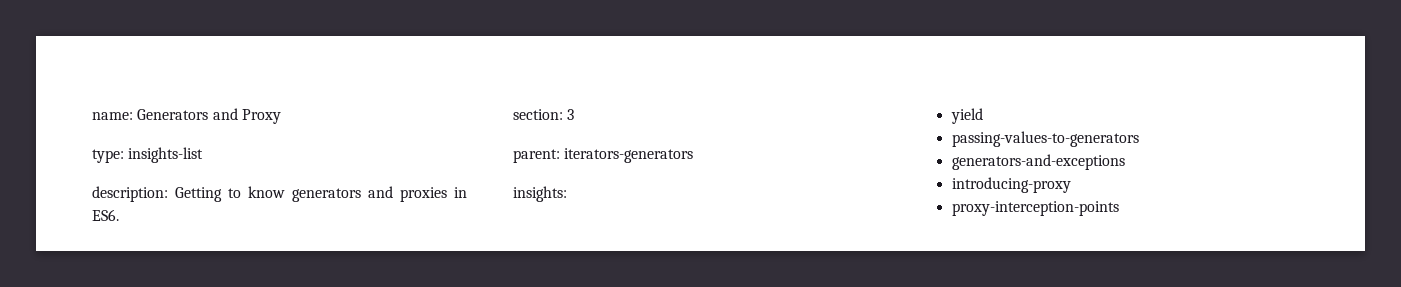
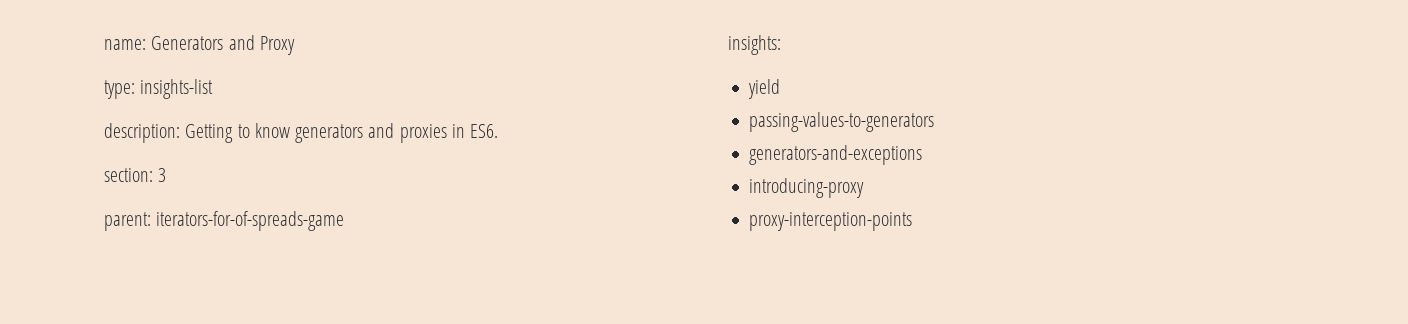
- parent: iterators-generators
+ parent: iterators-for-of-spreads-game

